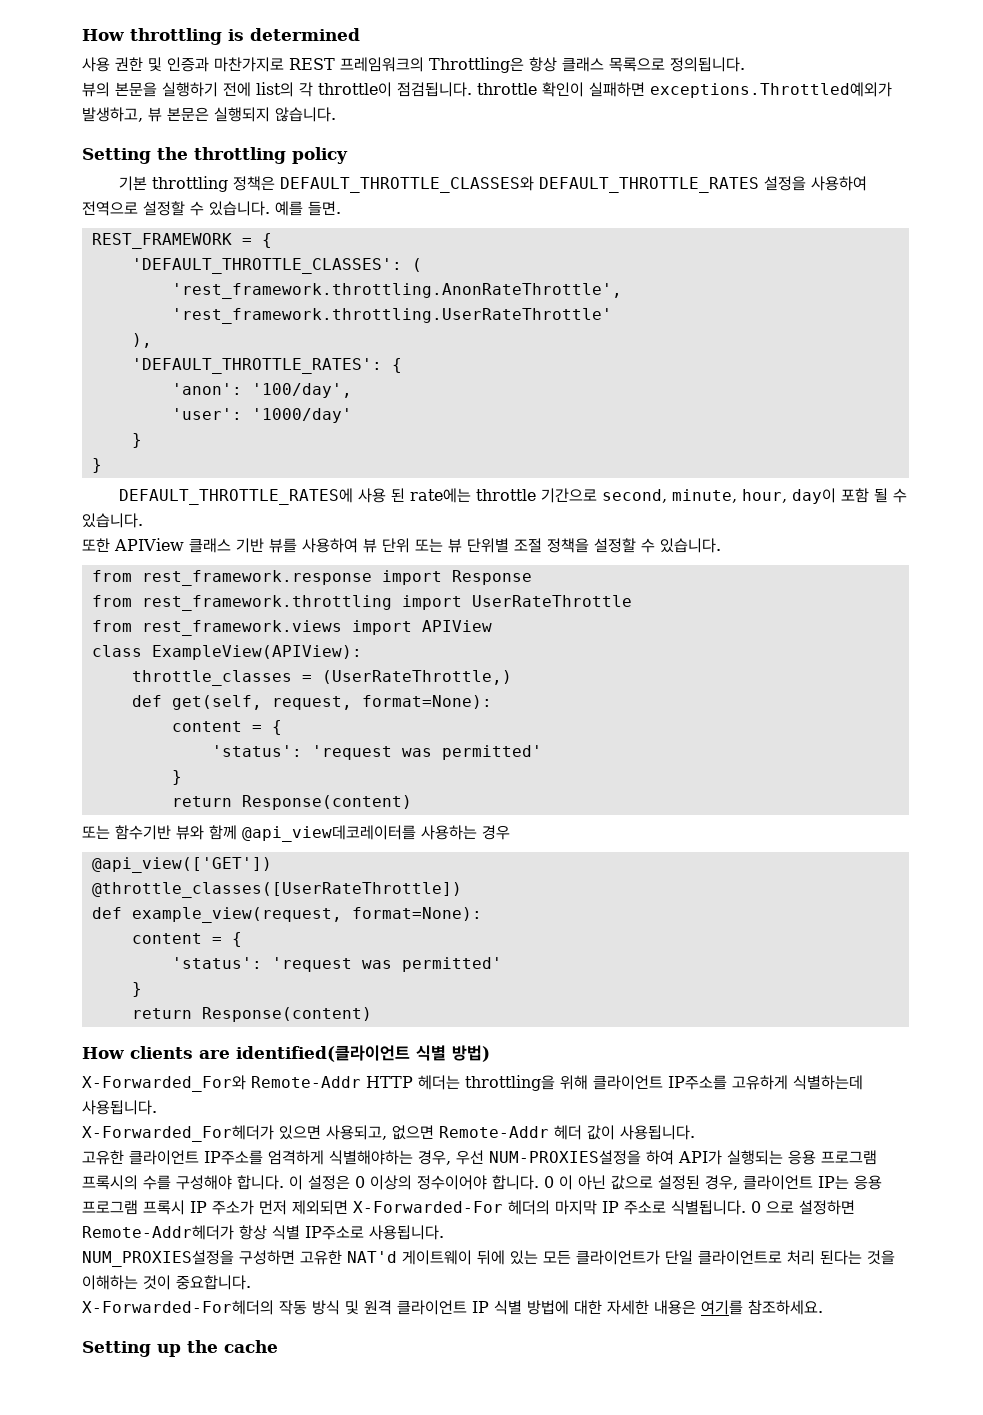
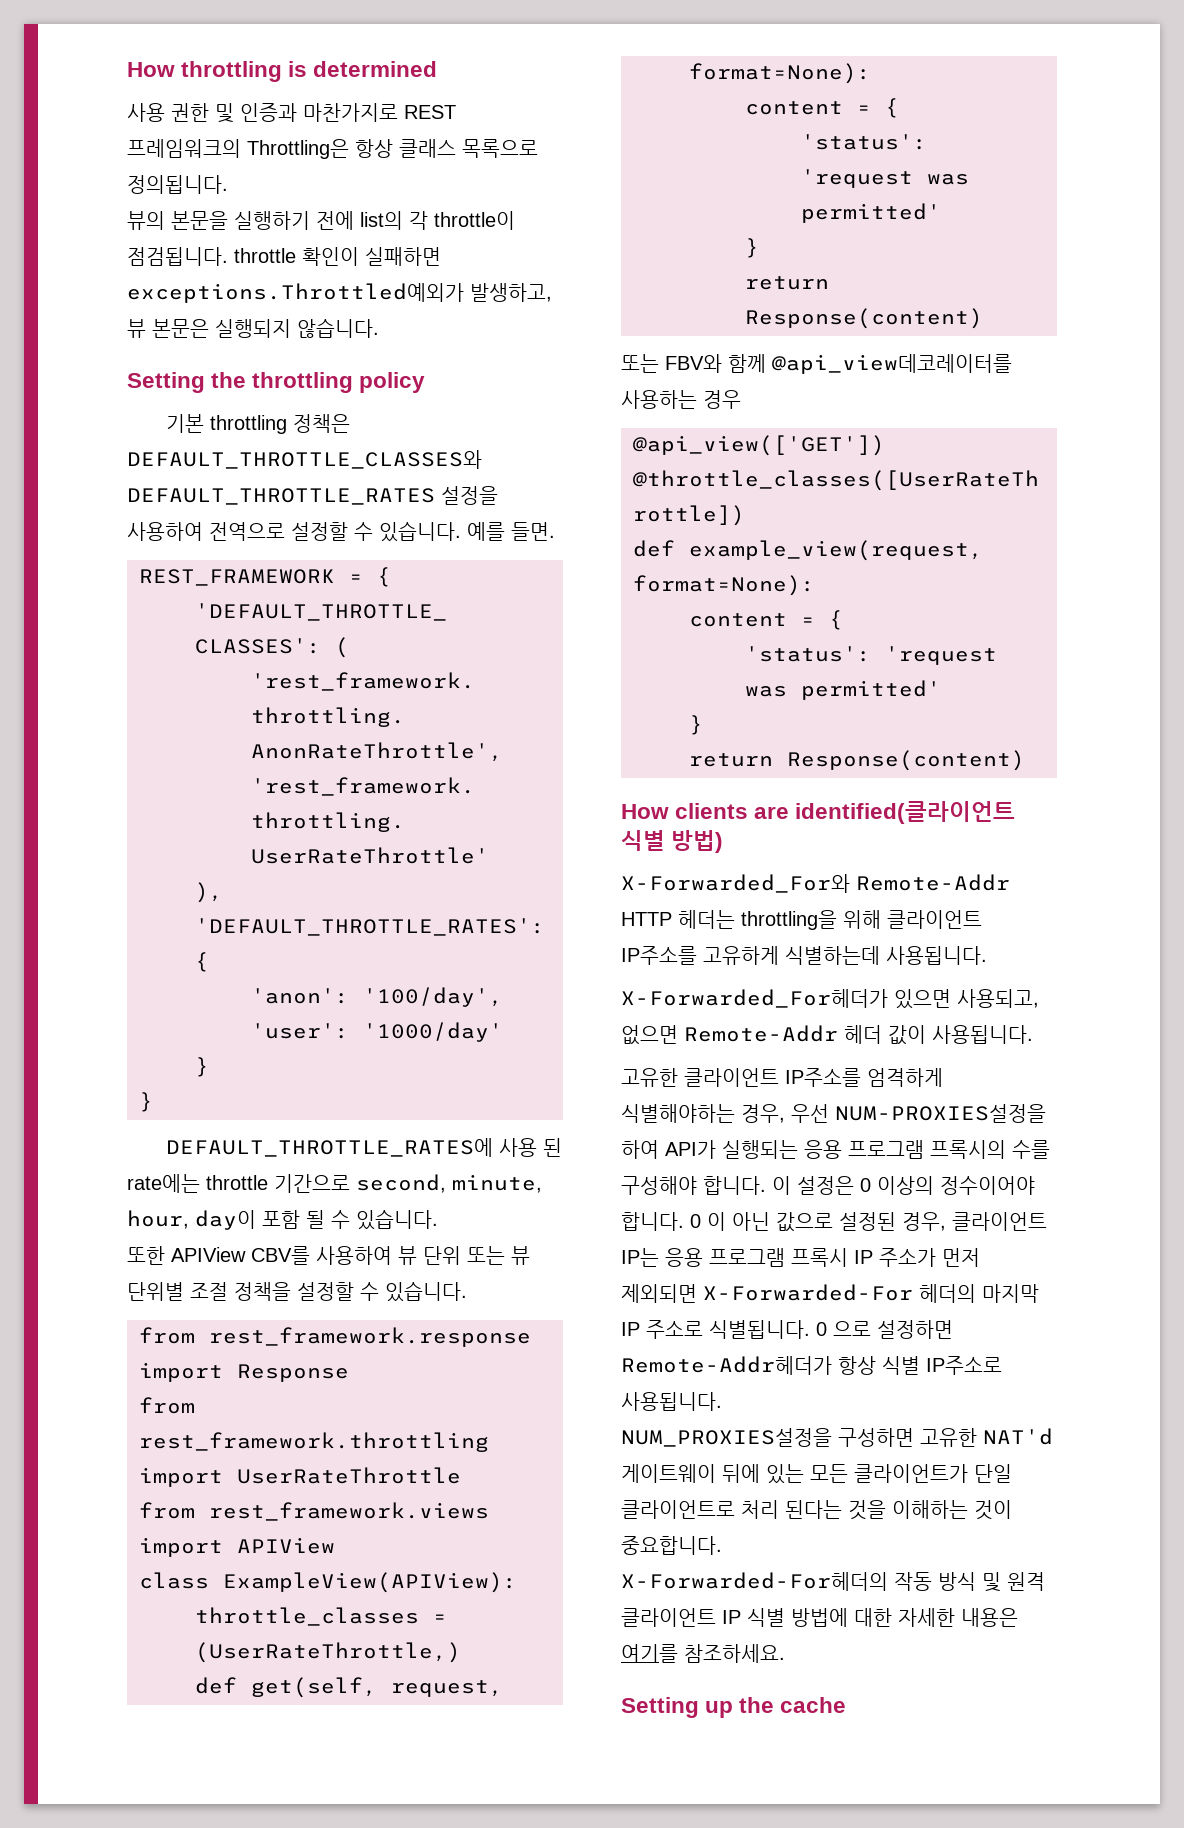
- 또한 APIView 클래스 기반 뷰를 사용하여 뷰 단위 또는 뷰 단위별 조절 정책을 설정할 수 있습니다.
+ 또한 APIView CBV를 사용하여 뷰 단위 또는 뷰 단위별 조절 정책을 설정할 수 있습니다.
- 또는 함수기반 뷰와 함께 @api_view데코레이터를 사용하는 경우
+ 또는 FBV와 함께 @api_view데코레이터를 사용하는 경우

